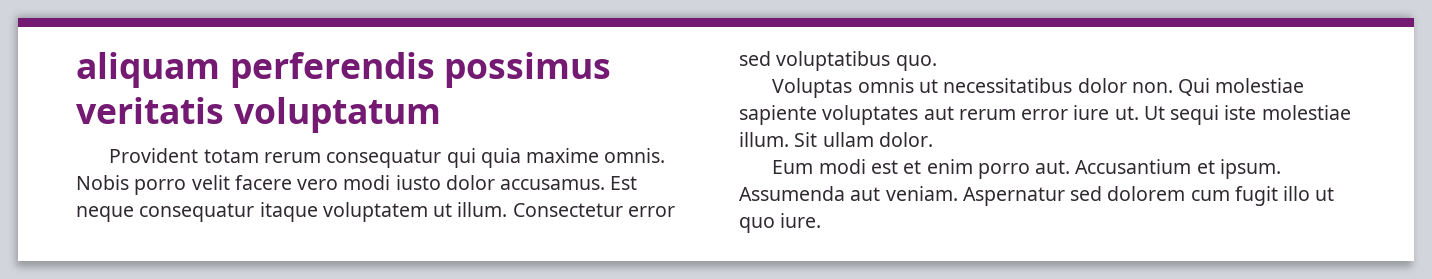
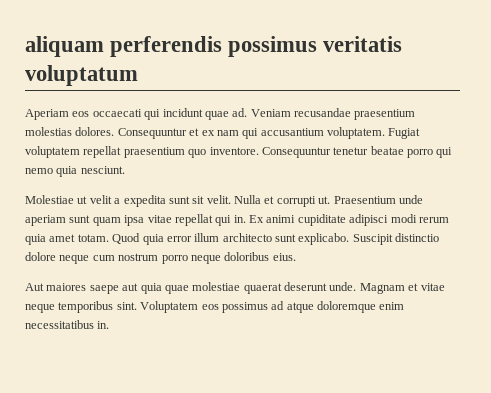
- Provident totam rerum consequatur qui quia maxime omnis. Nobis porro velit facere vero modi iusto dolor accusamus. Est neque consequatur itaque voluptatem ut illum. Consectetur error sed voluptatibus quo.
- Voluptas omnis ut necessitatibus dolor non. Qui molestiae sapiente voluptates aut rerum error iure ut. Ut sequi iste molestiae illum. Sit ullam dolor.
- Eum modi est et enim porro aut. Accusantium et ipsum. Assumenda aut veniam. Aspernatur sed dolorem cum fugit illo ut quo iure.
+ Aperiam eos occaecati qui incidunt quae ad. Veniam recusandae praesentium molestias dolores. Consequuntur et ex nam qui accusantium voluptatem. Fugiat voluptatem repellat praesentium quo inventore. Consequuntur tenetur beatae porro qui nemo quia nesciunt.
+ Molestiae ut velit a expedita sunt sit velit. Nulla et corrupti ut. Praesentium unde aperiam sunt quam ipsa vitae repellat qui in. Ex animi cupiditate adipisci modi rerum quia amet totam. Quod quia error illum architecto sunt explicabo. Suscipit distinctio dolore neque cum nostrum porro neque doloribus eius.
+ Aut maiores saepe aut quia quae molestiae quaerat deserunt unde. Magnam et vitae neque temporibus sint. Voluptatem eos possimus ad atque doloremque enim necessitatibus in.

